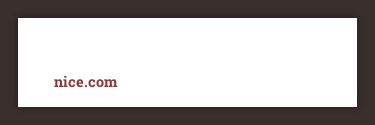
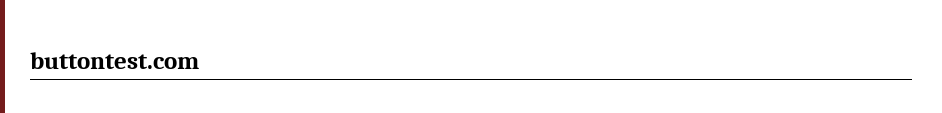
- nice.com
+ buttontest.com

